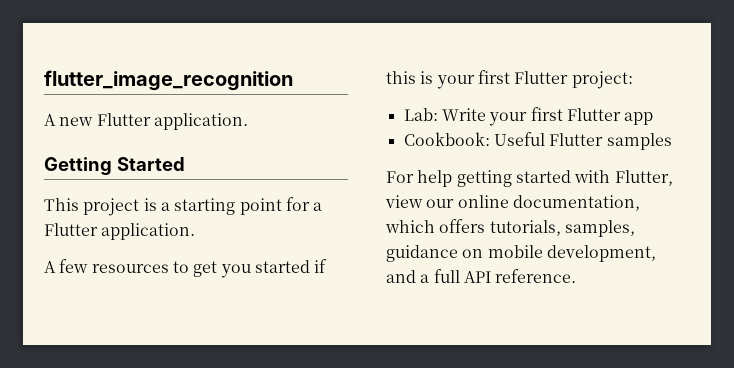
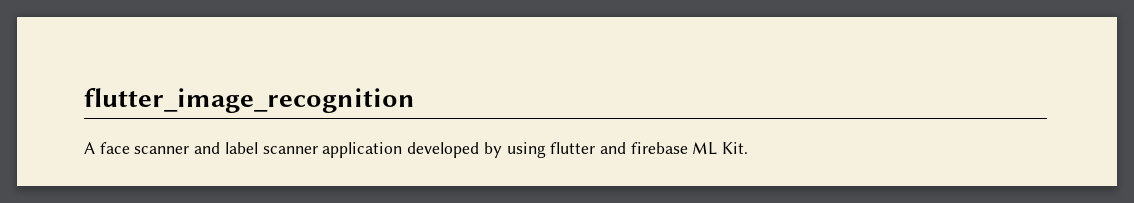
- A new Flutter application.
- Getting Started
- This project is a starting point for a Flutter application.
- A few resources to get you started if this is your first Flutter project:
- Lab: Write your first Flutter app
- Cookbook: Useful Flutter samples
- For help getting started with Flutter, view our online documentation, which offers tutorials, samples, guidance on mobile development, and a full API reference.
+ A face scanner and label scanner application developed by using flutter and firebase ML Kit.

